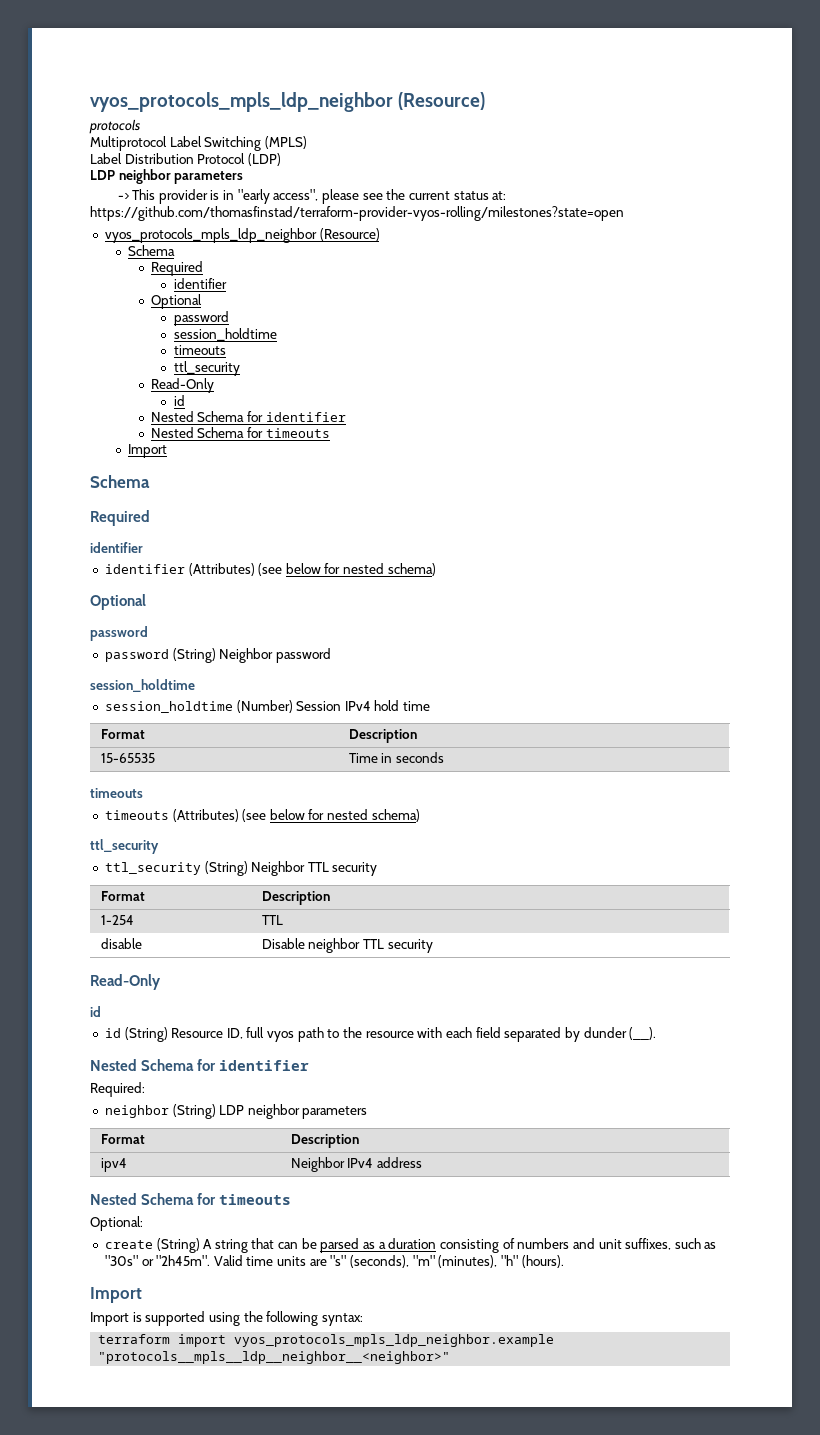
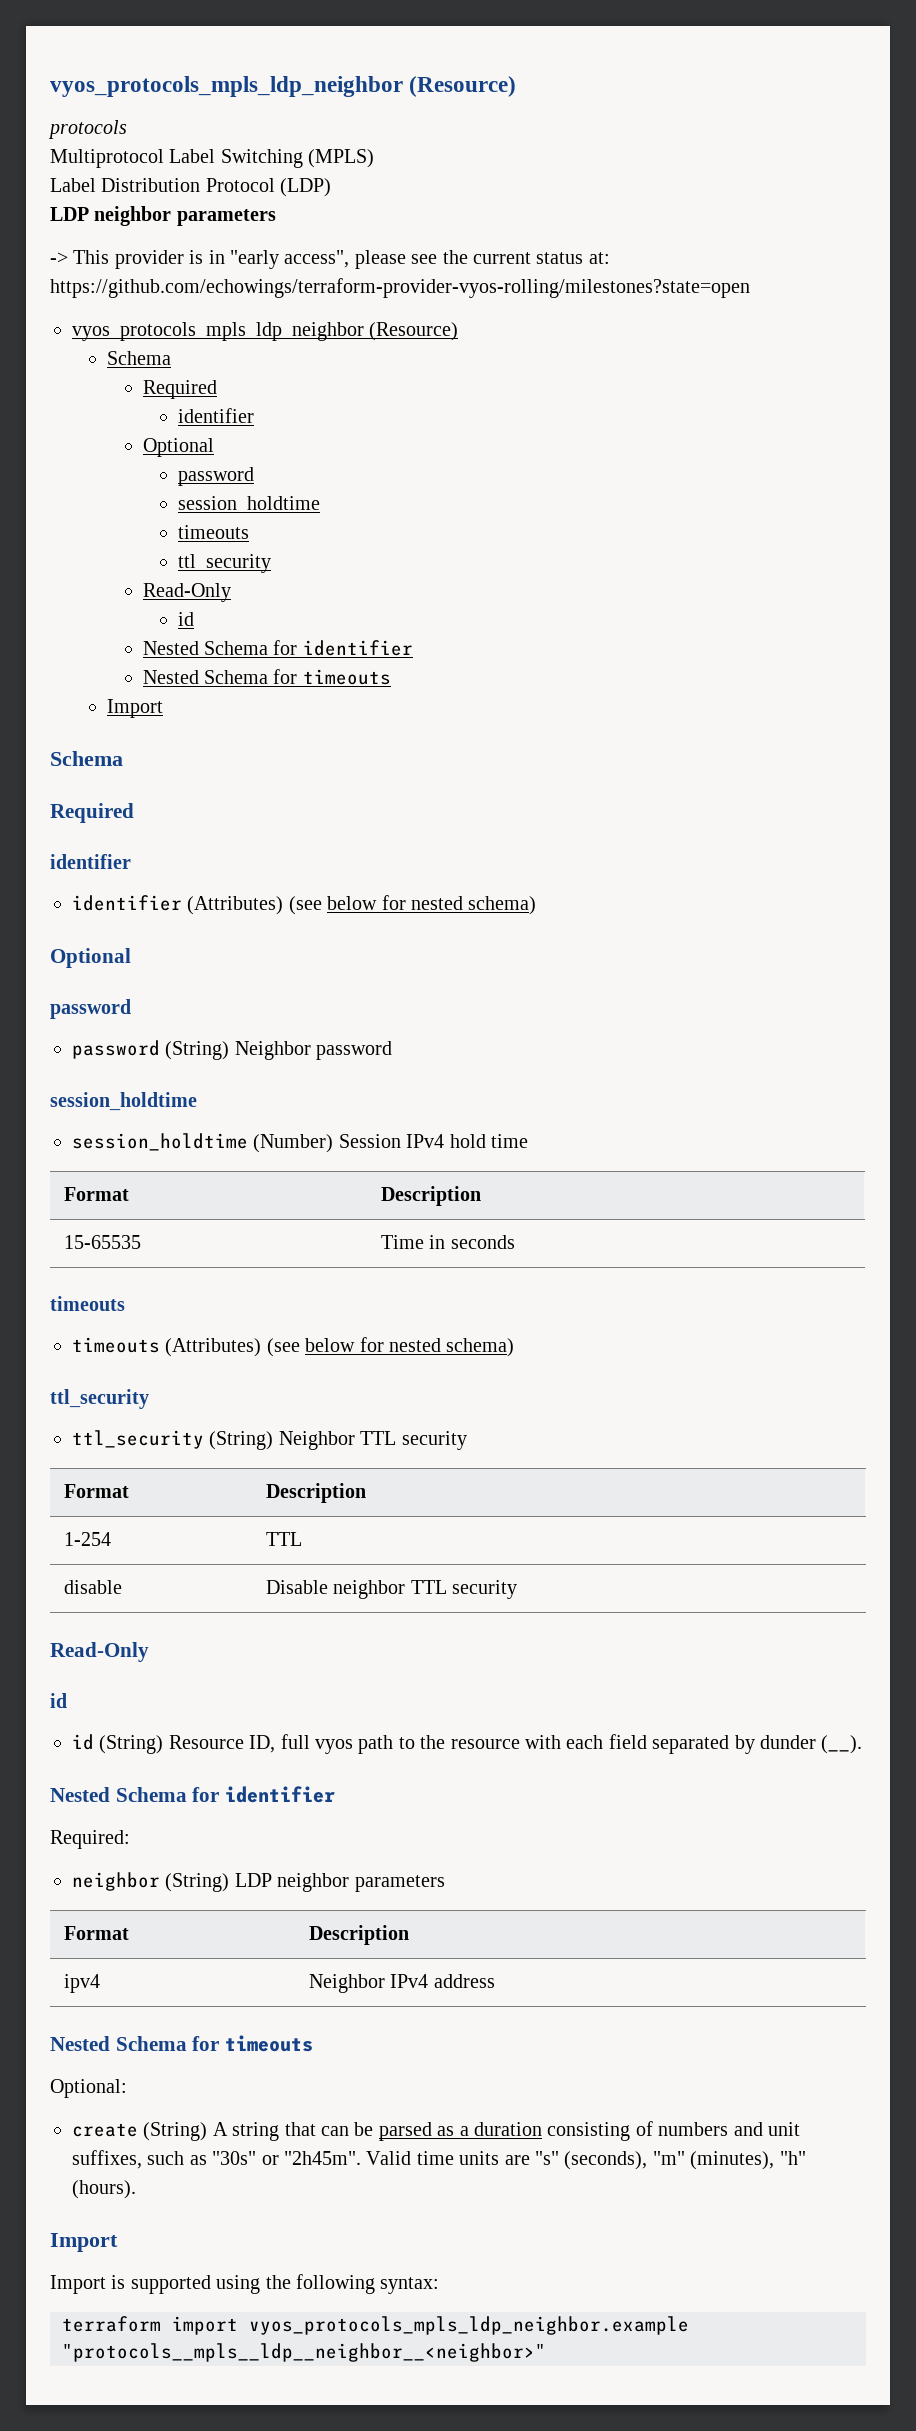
- -> This provider is in "early access", please see the current status at: https://github.com/thomasfinstad/terraform-provider-vyos-rolling/milestones?state=open
+ -> This provider is in "early access", please see the current status at: https://github.com/echowings/terraform-provider-vyos-rolling/milestones?state=open

